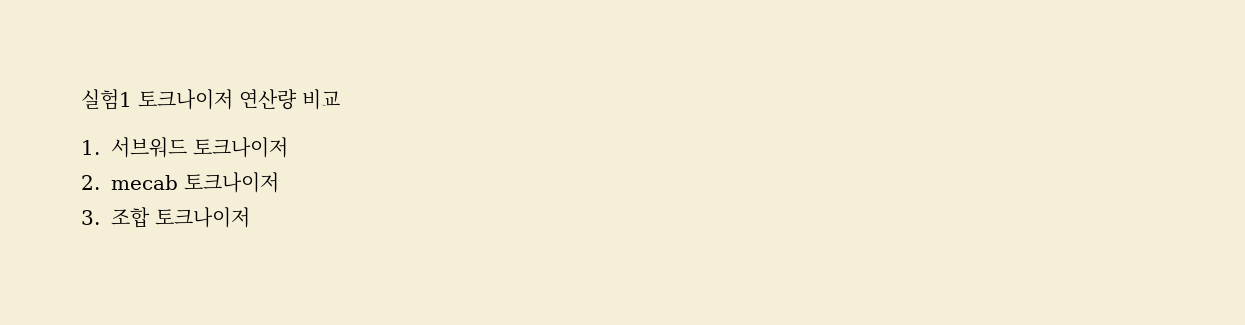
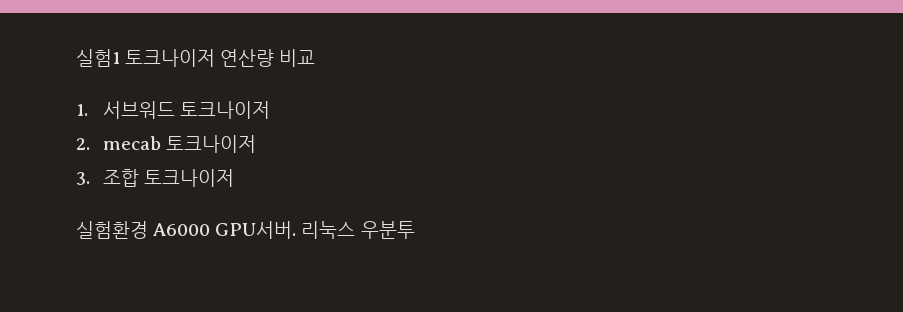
+ 실험환경 A6000 GPU서버. 리눅스 우분투

